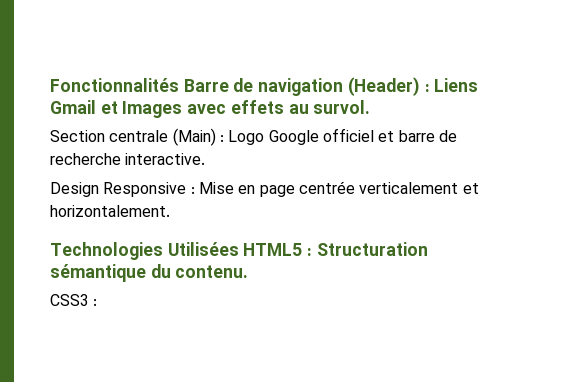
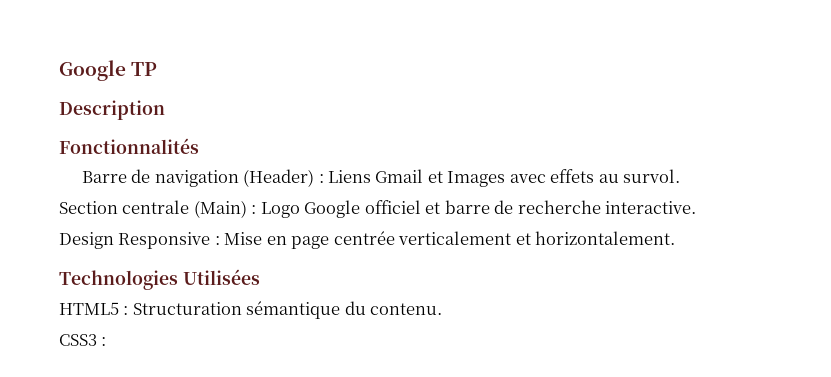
+ Google TP
+ Description
- Fonctionnalités Barre de navigation (Header) : Liens Gmail et Images avec effets au survol.
+ Fonctionnalités
+ Barre de navigation (Header) : Liens Gmail et Images avec effets au survol.
- Technologies Utilisées HTML5 : Structuration sémantique du contenu.
+ Technologies Utilisées
+ HTML5 : Structuration sémantique du contenu.

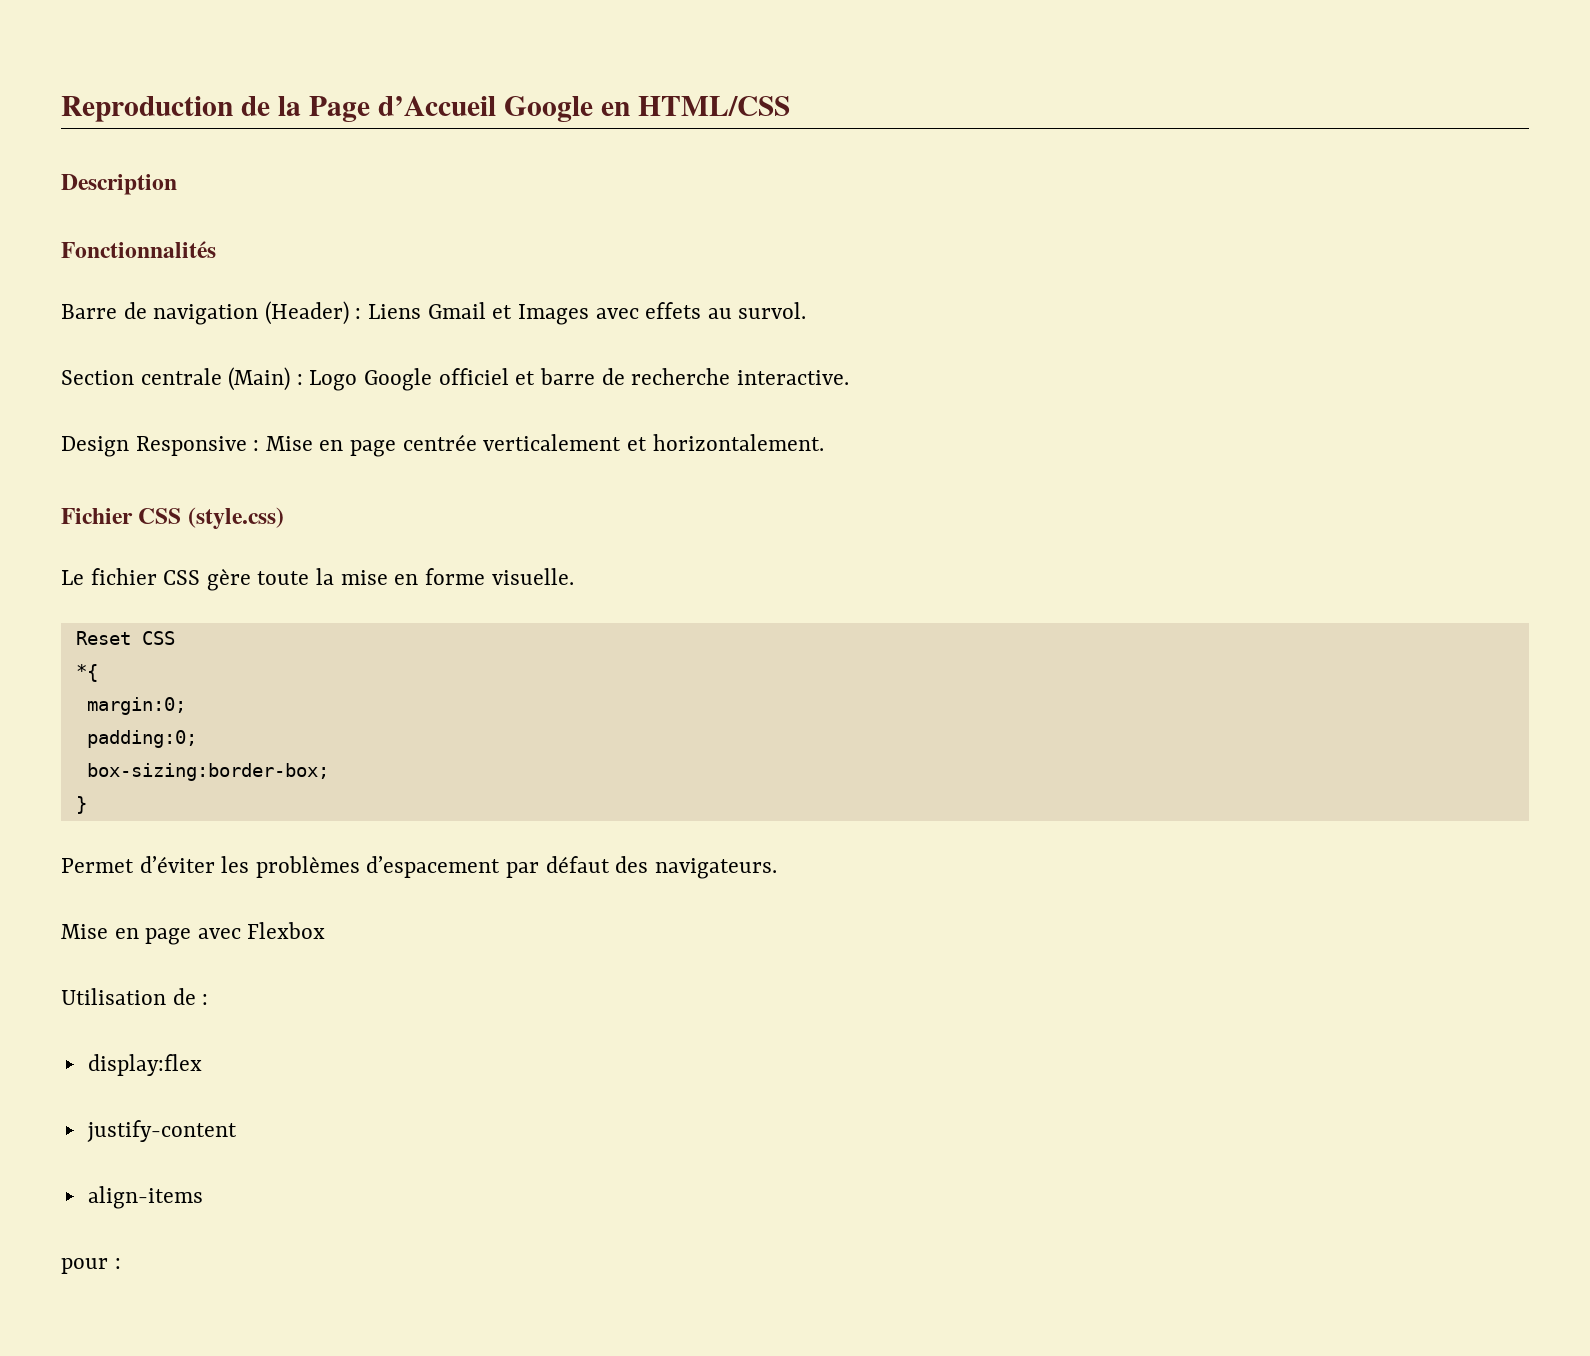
- Google TP
+ Reproduction de la Page d’Accueil Google en HTML/CSS
- Technologies Utilisées
- HTML5 : Structuration sémantique du contenu.
- CSS3 :
+ Fichier CSS (style.css)
+ Le fichier CSS gère toute la mise en forme visuelle.
+ Reset CSS
+ *{
+ margin:0;
+ padding:0;
+ box-sizing:border-box;
+ }
+ Permet d’éviter les problèmes d’espacement par défaut des navigateurs.
+ Mise en page avec Flexbox
+ Utilisation de :
+ display:flex
+ justify-content
+ align-items
+ pour :

